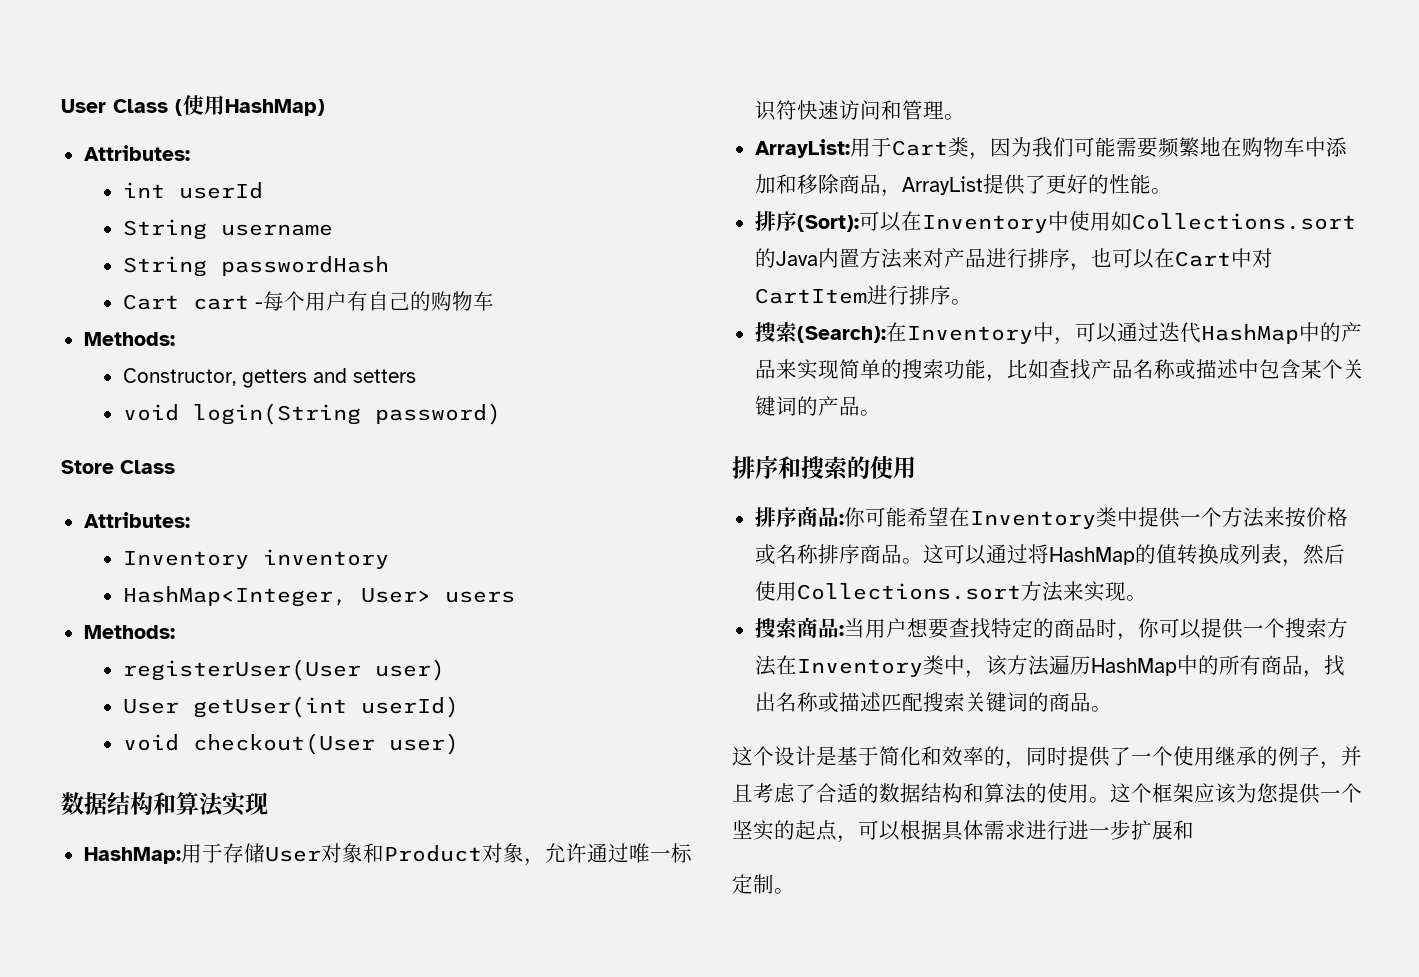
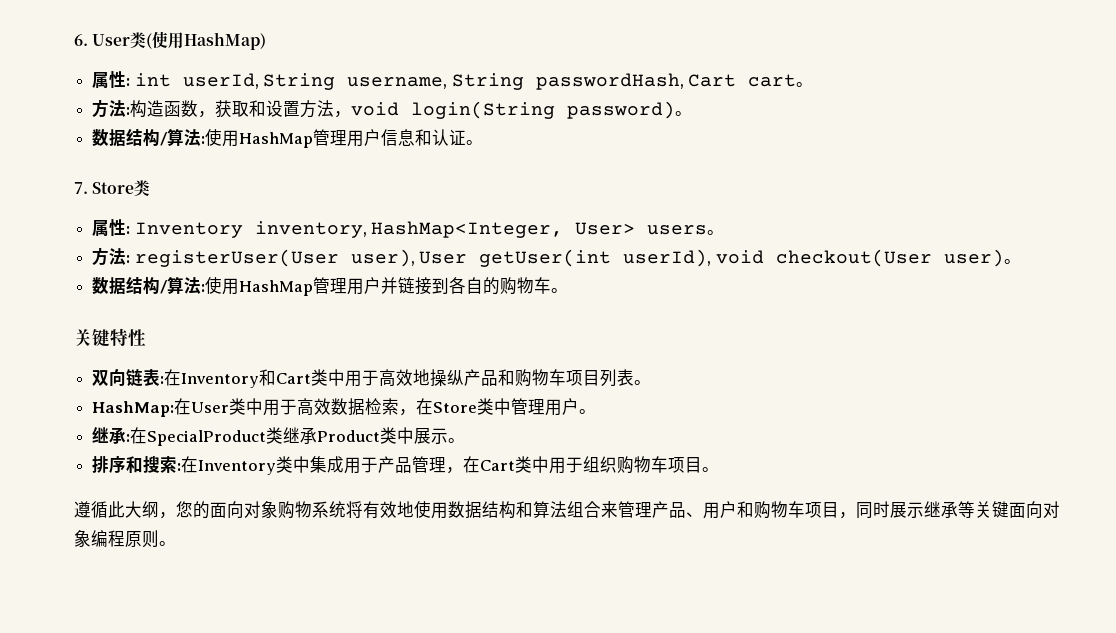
- User Class (使用HashMap)
- Attributes:
- int userId
- String username
- String passwordHash
- Cart cart -每个用户有自己的购物车
- Methods:
- Constructor, getters and setters
- void login(String password)
- Store Class
- Attributes:
- Inventory inventory
- HashMap<Integer, User> users
- Methods:
- registerUser(User user)
- User getUser(int userId)
- void checkout(User user)
- 数据结构和算法实现
- HashMap:用于存储User对象和Product对象，允许通过唯一标识符快速访问和管理。
- ArrayList:用于Cart类，因为我们可能需要频繁地在购物车中添加和移除商品，ArrayList提供了更好的性能。
- 排序(Sort):可以在Inventory中使用如Collections.sort的Java内置方法来对产品进行排序，也可以在Cart中对CartItem进行排序。
- 搜索(Search):在Inventory中，可以通过迭代HashMap中的产品来实现简单的搜索功能，比如查找产品名称或描述中包含某个关键词的产品。
- 排序和搜索的使用
- 排序商品:你可能希望在Inventory类中提供一个方法来按价格或名称排序商品。这可以通过将HashMap的值转换成列表，然后使用Collections.sort方法来实现。
- 搜索商品:当用户想要查找特定的商品时，你可以提供一个搜索方法在Inventory类中，该方法遍历HashMap中的所有商品，找出名称或描述匹配搜索关键词的商品。
- 这个设计是基于简化和效率的，同时提供了一个使用继承的例子，并且考虑了合适的数据结构和算法的使用。这个框架应该为您提供一个坚实的起点，可以根据具体需求进行进一步扩展和
- 定制。
+ 6. User类(使用HashMap)
+ 属性: int userId, String username, String passwordHash, Cart cart。
+ 方法:构造函数，获取和设置方法，void login(String password)。
+ 数据结构/算法:使用HashMap管理用户信息和认证。
+ 7. Store类
+ 属性: Inventory inventory, HashMap<Integer, User> users。
+ 方法: registerUser(User user), User getUser(int userId), void checkout(User user)。
+ 数据结构/算法:使用HashMap管理用户并链接到各自的购物车。
+ 关键特性
+ 双向链表:在Inventory和Cart类中用于高效地操纵产品和购物车项目列表。
+ HashMap:在User类中用于高效数据检索，在Store类中管理用户。
+ 继承:在SpecialProduct类继承Product类中展示。
+ 排序和搜索:在Inventory类中集成用于产品管理，在Cart类中用于组织购物车项目。
+ 遵循此大纲，您的面向对象购物系统将有效地使用数据结构和算法组合来管理产品、用户和购物车项目，同时展示继承等关键面向对象编程原则。

